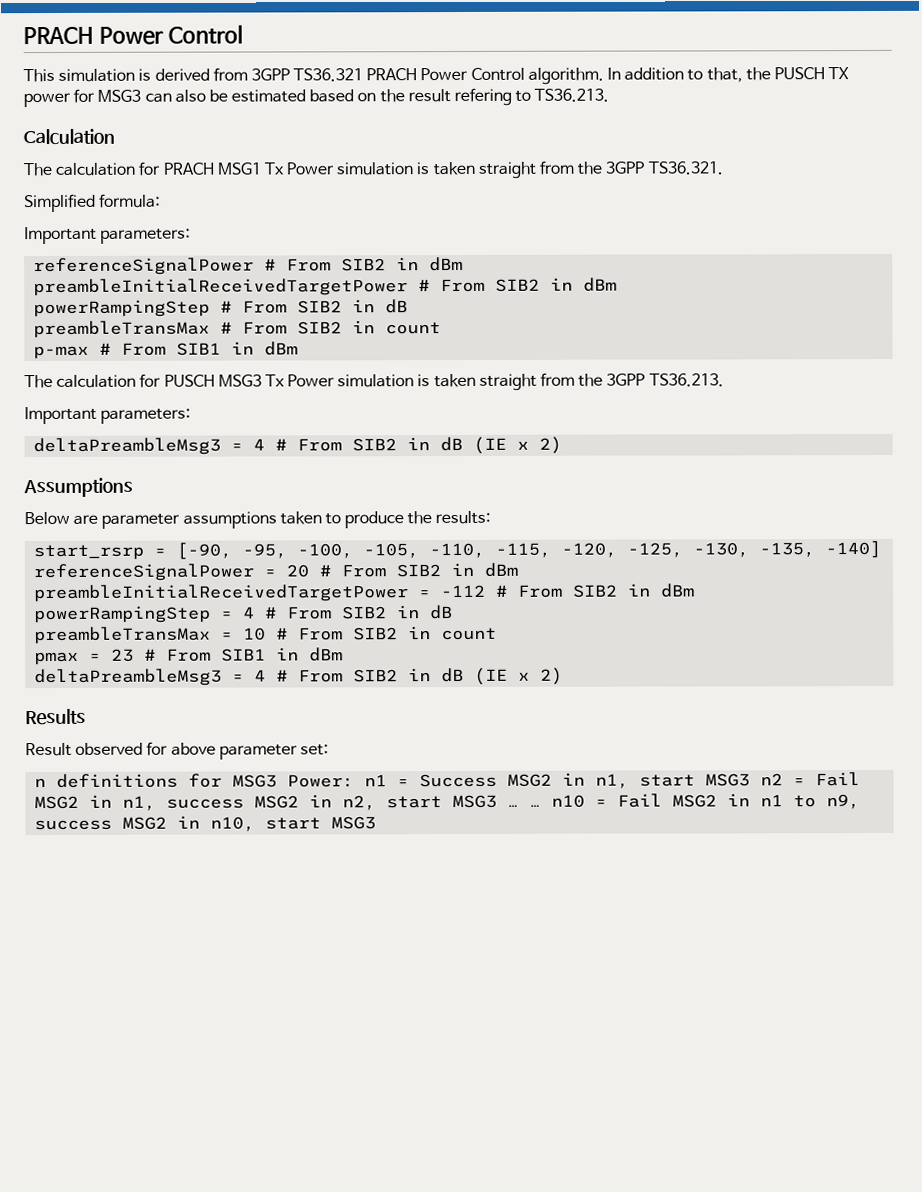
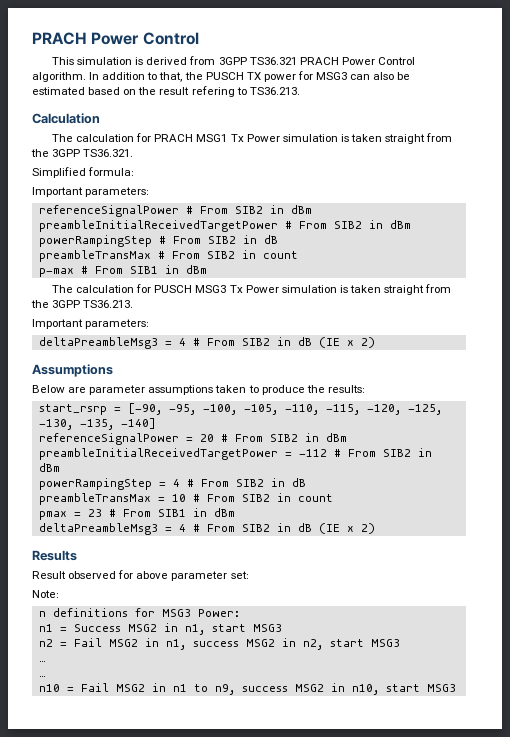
+ Note:
- n definitions for MSG3 Power: n1 = Success MSG2 in n1, start MSG3 n2 = Fail MSG2 in n1, success MSG2 in n2, start MSG3 … … n10 = Fail MSG2 in n1 to n9, success MSG2 in n10, start MSG3
+ n definitions for MSG3 Power:
+ n1 = Success MSG2 in n1, start MSG3
+ n2 = Fail MSG2 in n1, success MSG2 in n2, start MSG3
+ …
+ …
+ n10 = Fail MSG2 in n1 to n9, success MSG2 in n10, start MSG3

